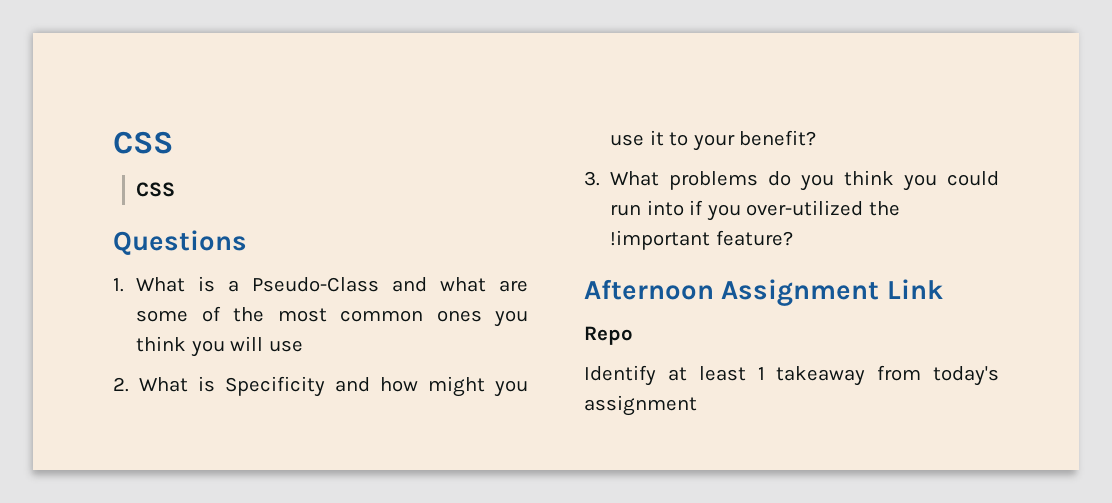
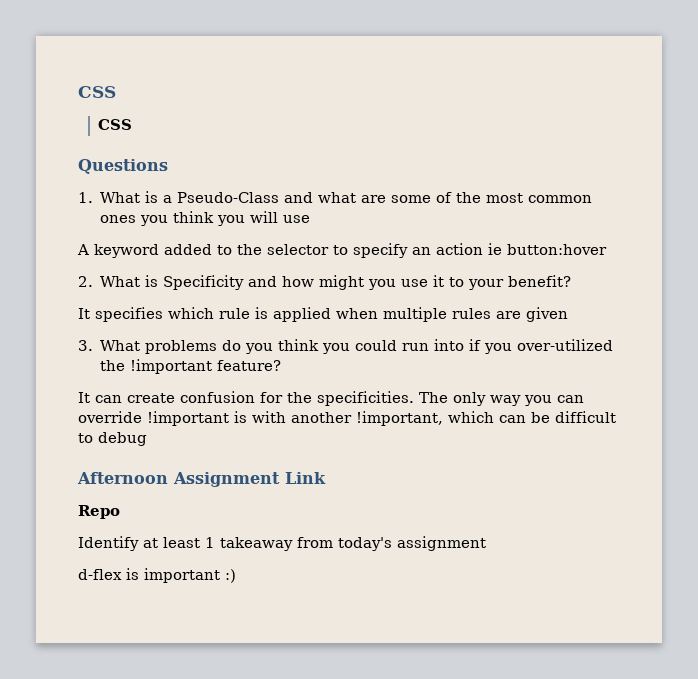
+ A keyword added to the selector to specify an action ie button:hover
+ It specifies which rule is applied when multiple rules are given
+ It can create confusion for the specificities. The only way you can override !important is with another !important, which can be difficult to debug
+ d-flex is important :)

